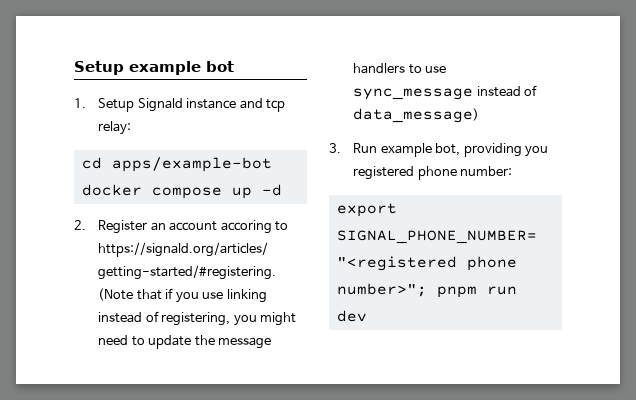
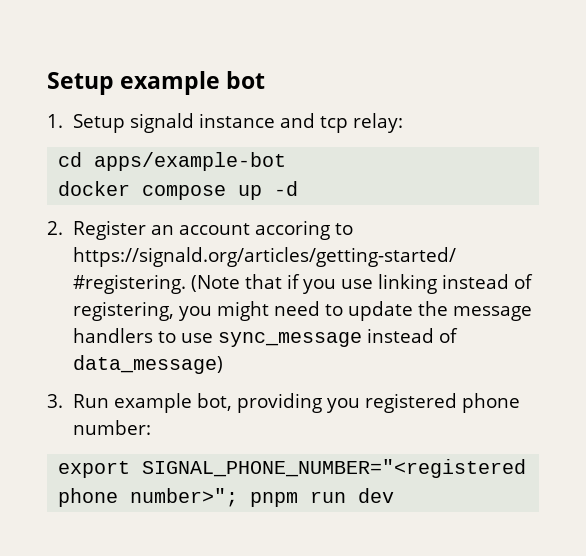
- 1. Setup Signald instance and tcp relay:
+ 1. Setup signald instance and tcp relay:

